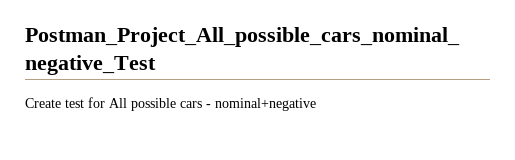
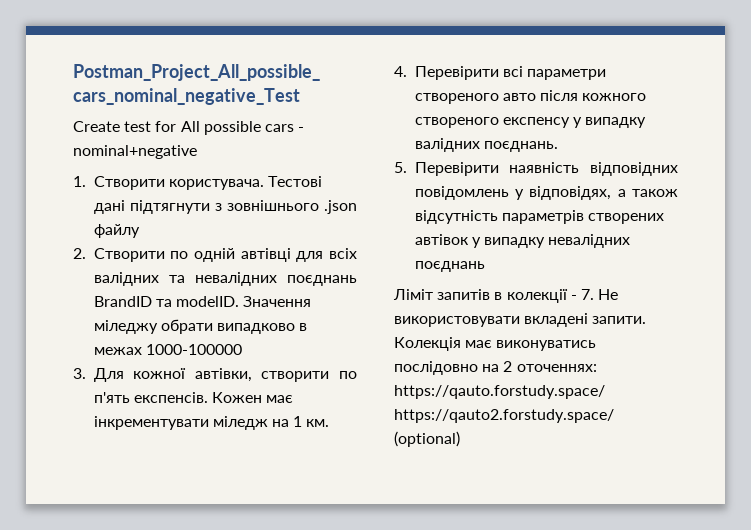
+ 1. Створити користувача. Тестові дані підтягнути з зовнішнього .json файлу
+ 2. Створити по одній автівці для всіх валідних та невалiдних поєднань BrandID та modelID. Значення міледжу обрати випадково в межах 1000-100000
+ 3. Для кожної автівки, створити по п'ять експенсів. Кожен має інкрементувати міледж на 1 км.
+ 4. Перевірити всі параметри створеного авто після кожного створеного експенсу у випадку валiдних поєднань.
+ 5. Перевірити наявність відповідних повідомлень у відповідях, а також відсутність параметрів створених автівок у випадку невалідних поєднань
+ Ліміт запитів в колекції - 7. Не використовувати вкладенi запити. Колекція має виконуватись послідовно на 2 оточеннях: https://qauto.forstudy.space/ https://qauto2.forstudy.space/ (optional)

